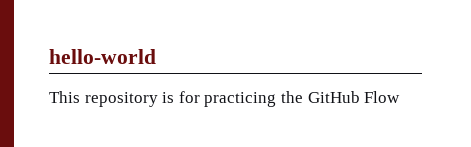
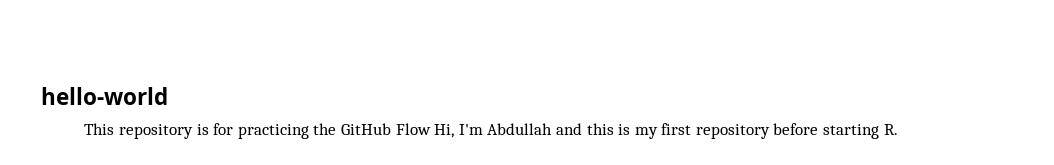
- This repository is for practicing the GitHub Flow
+ This repository is for practicing the GitHub Flow Hi, I'm Abdullah and this is my first repository before starting R.

